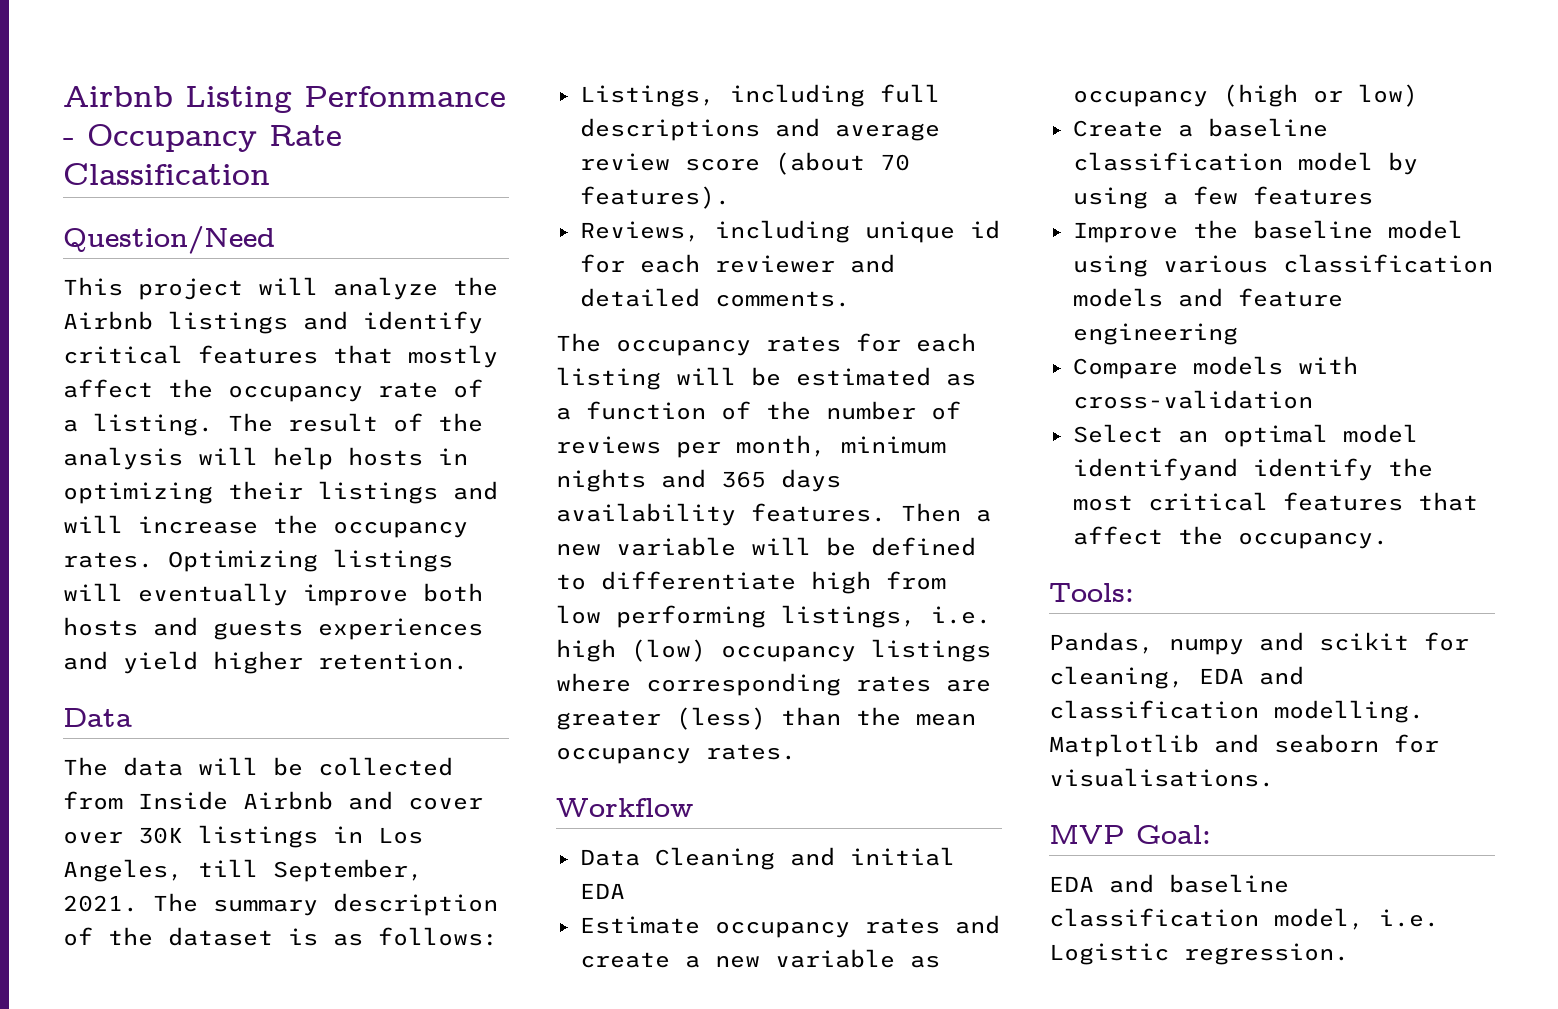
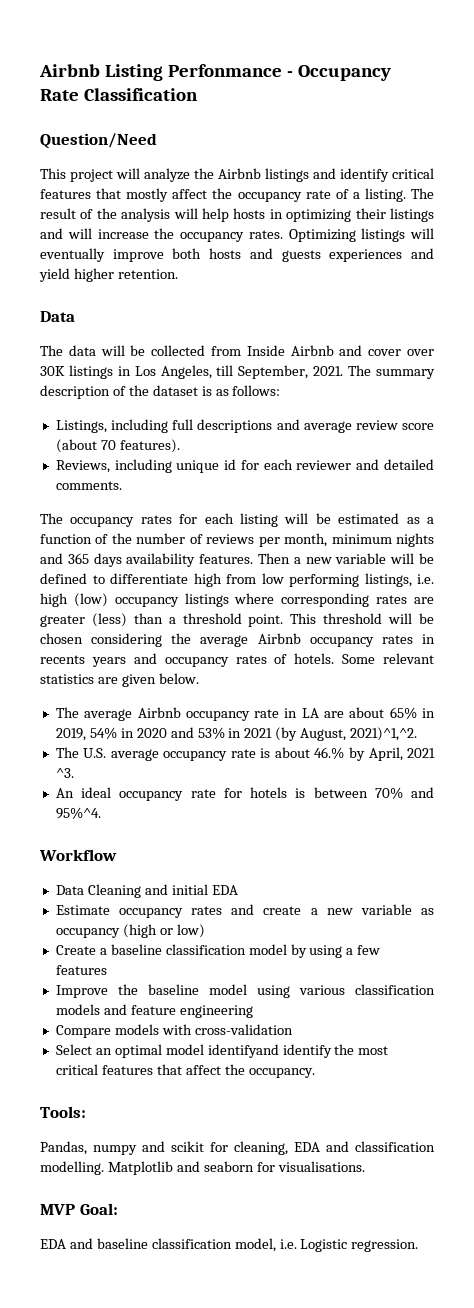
- Then a new variable will be defined to differentiate high from low performing listings, i.e. high (low) occupancy listings where corresponding rates are greater (less) than the mean occupancy rates.
+ Then a new variable will be defined to differentiate high from low performing listings, i.e. high (low) occupancy listings where corresponding rates are greater (less) than a threshold point. This threshold will be chosen considering the average Airbnb occupancy rates in recents years and occupancy rates of hotels. Some relevant statistics are given below.
+ The average Airbnb occupancy rate in LA are about 65% in 2019, 54% in 2020 and 53% in 2021 (by August, 2021)^1,^2.
+ The U.S. average occupancy rate is about 46.% by April, 2021 ^3.
+ An ideal occupancy rate for hotels is between 70% and 95%^4.

